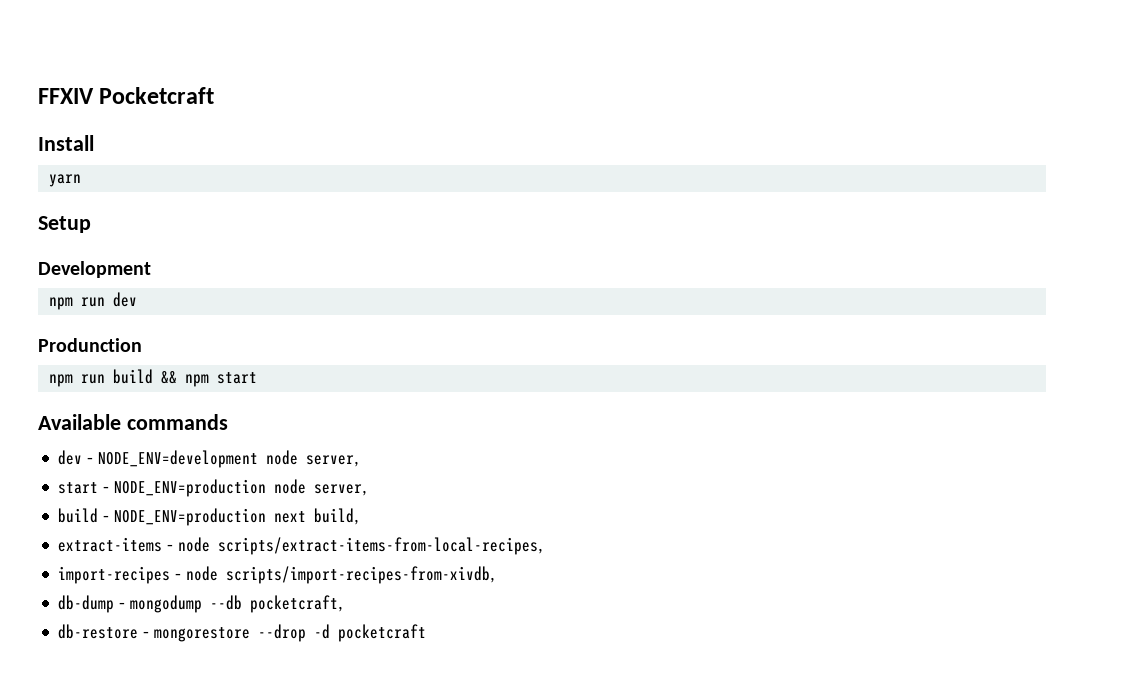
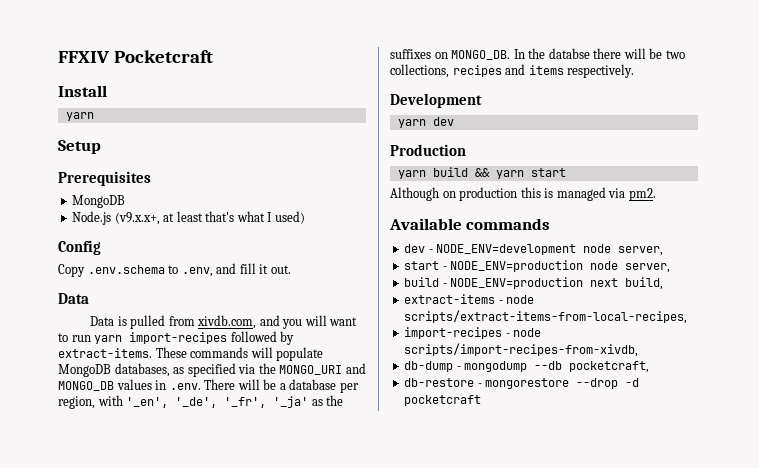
+ Prerequisites
+ MongoDB
+ Node.js (v9.x.x+, at least that's what I used)
+ Config
+ Copy .env.schema to .env, and fill it out.
+ Data
+ Data is pulled from xivdb.com, and you will want to run yarn import-recipes followed by extract-items. These commands will populate MongoDB databases, as specified via the MONGO_URI and MONGO_DB values in .env. There will be a database per region, with '_en', '_de', '_fr', '_ja' as the suffixes on MONGO_DB. In the databse there will be two collections, recipes and items respectively.
- npm run dev
+ yarn dev
- Produnction
- npm run build && npm start
+ Production
+ yarn build && yarn start
+ Although on production this is managed via pm2.

